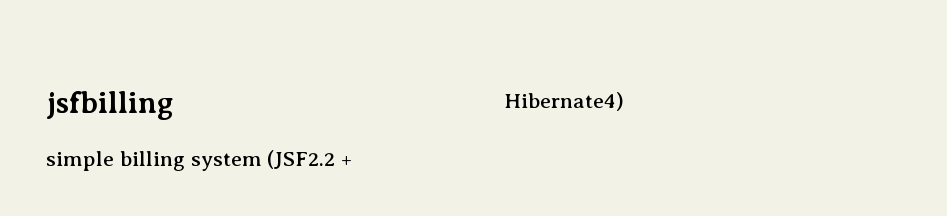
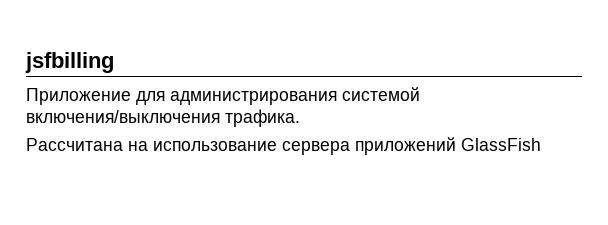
- simple billing system (JSF2.2 + Hibernate4)
+ Приложение для администрирования системой включения/выключения трафика.
+ Рассчитана на использование сервера приложений GlassFish

